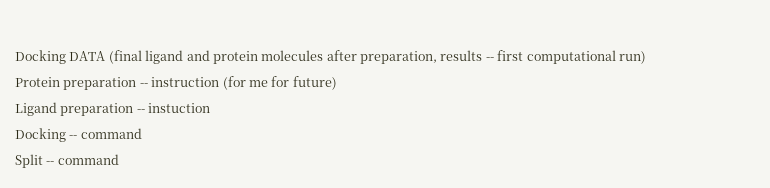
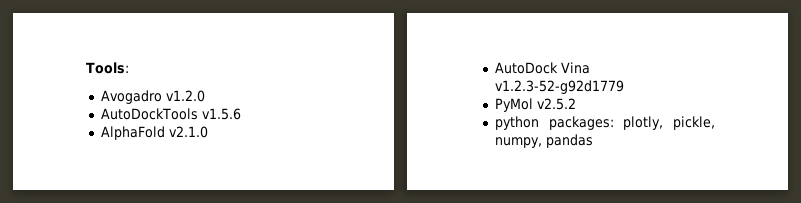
- Docking DATA (final ligand and protein molecules after preparation, results -- first computational run)
- Protein preparation -- instruction (for me for future)
- Ligand preparation -- instuction
- Docking -- command
- Split -- command
+ Tools:
+ Avogadro v1.2.0
+ AutoDockTools v1.5.6
+ AlphaFold v2.1.0
+ AutoDock Vina v1.2.3-52-g92d1779
+ PyMol v2.5.2
+ python packages: plotly, pickle, numpy, pandas

